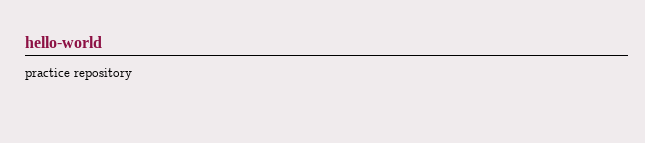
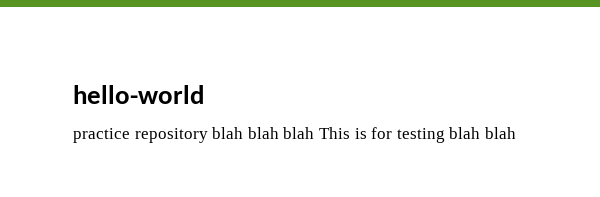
- practice repository
+ practice repository blah blah blah This is for testing blah blah

